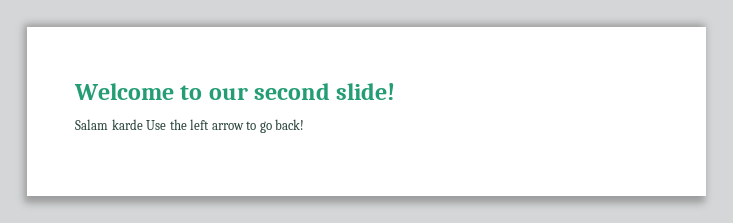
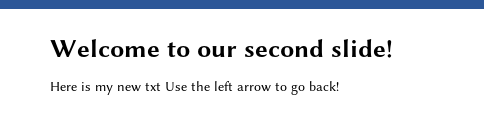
- Salam karde Use the left arrow to go back!
+ Here is my new txt Use the left arrow to go back!

